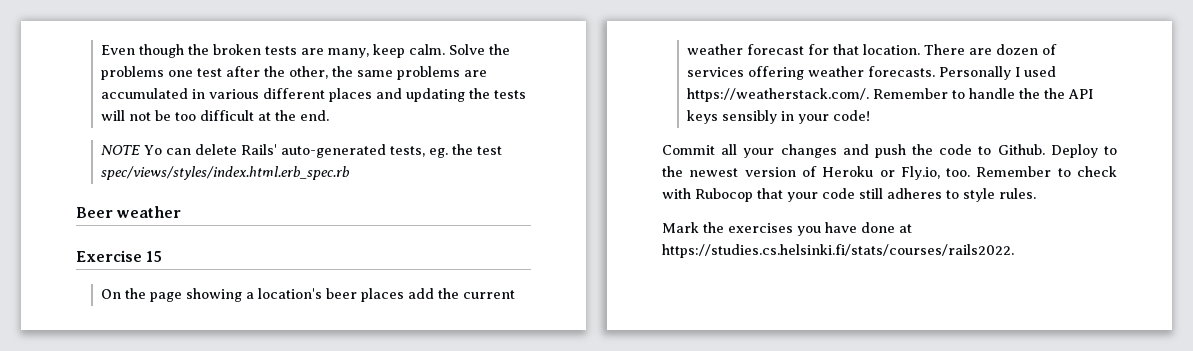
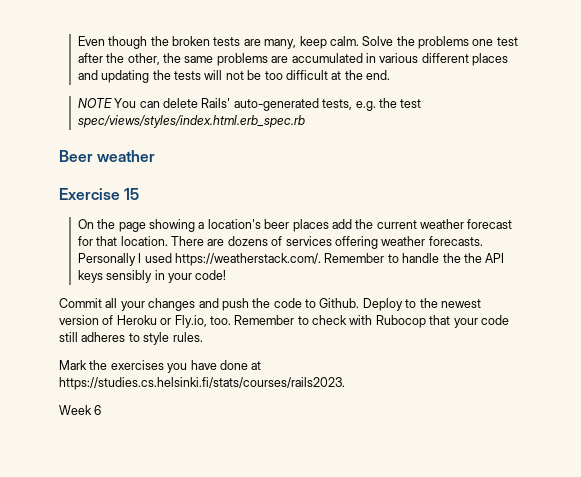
- NOTE Yo can delete Rails' auto-generated tests, eg. the test spec/views/styles/index.html.erb_spec.rb
+ NOTE You can delete Rails' auto-generated tests, e.g. the test spec/views/styles/index.html.erb_spec.rb
- There are dozen of services offering weather forecasts.
+ There are dozens of services offering weather forecasts.
- Mark the exercises you have done at https://studies.cs.helsinki.fi/stats/courses/rails2022.
+ Mark the exercises you have done at https://studies.cs.helsinki.fi/stats/courses/rails2023.
+ Week 6

